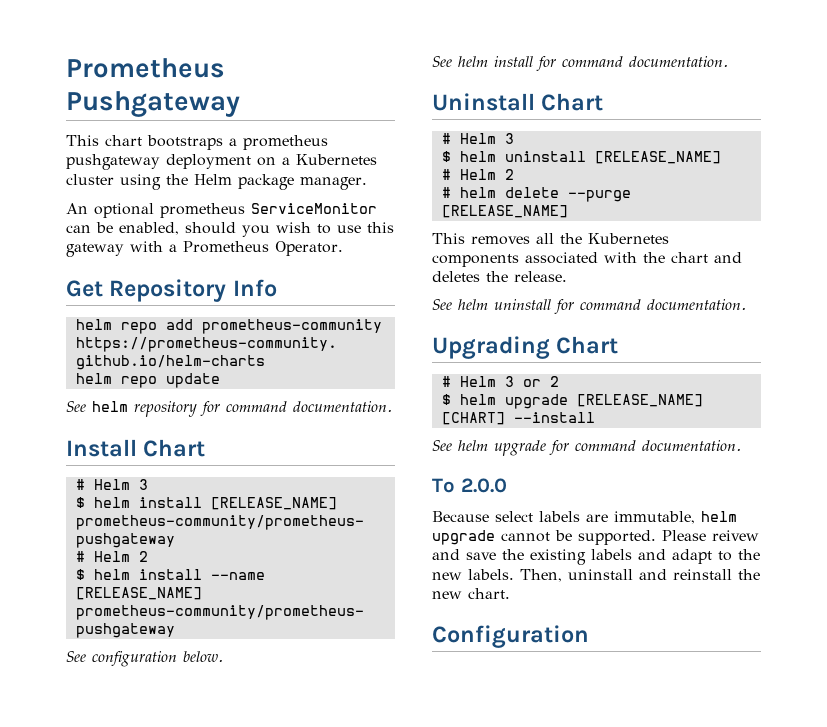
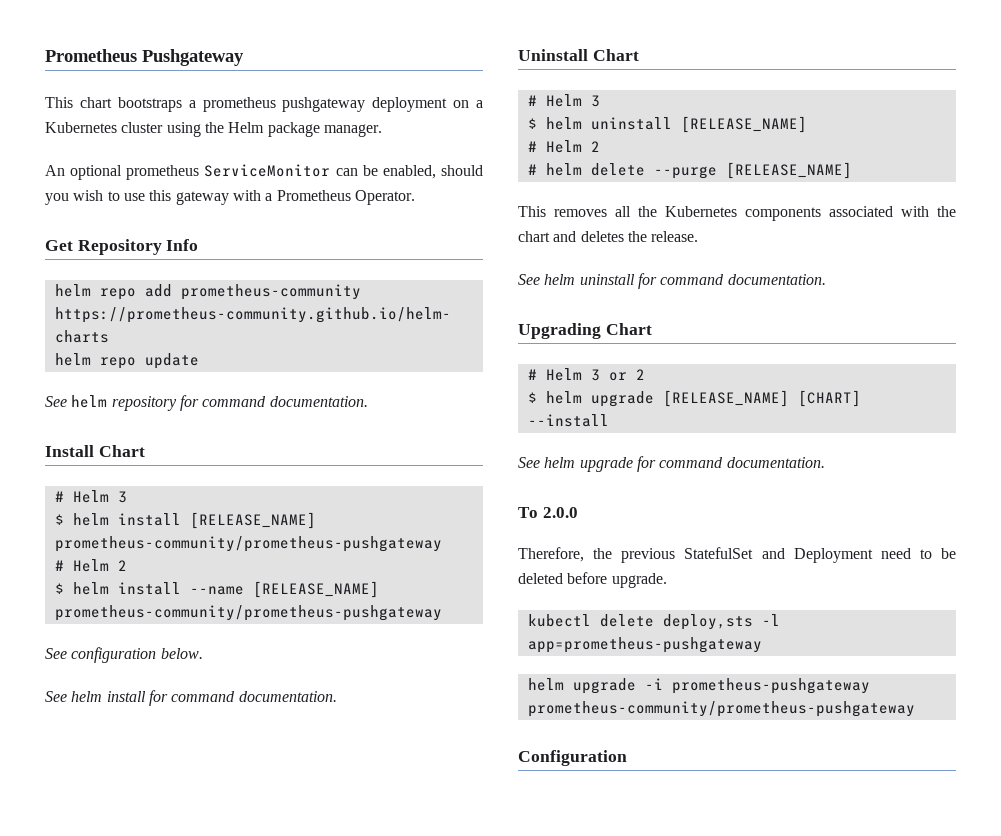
- Because select labels are immutable, helm upgrade cannot be supported. Please reivew and save the existing labels and adapt to the new labels. Then, uninstall and reinstall the new chart.
+ Therefore, the previous StatefulSet and Deployment need to be deleted before upgrade.
+ kubectl delete deploy,sts -l app=prometheus-pushgateway
+ helm upgrade -i prometheus-pushgateway prometheus-community/prometheus-pushgateway

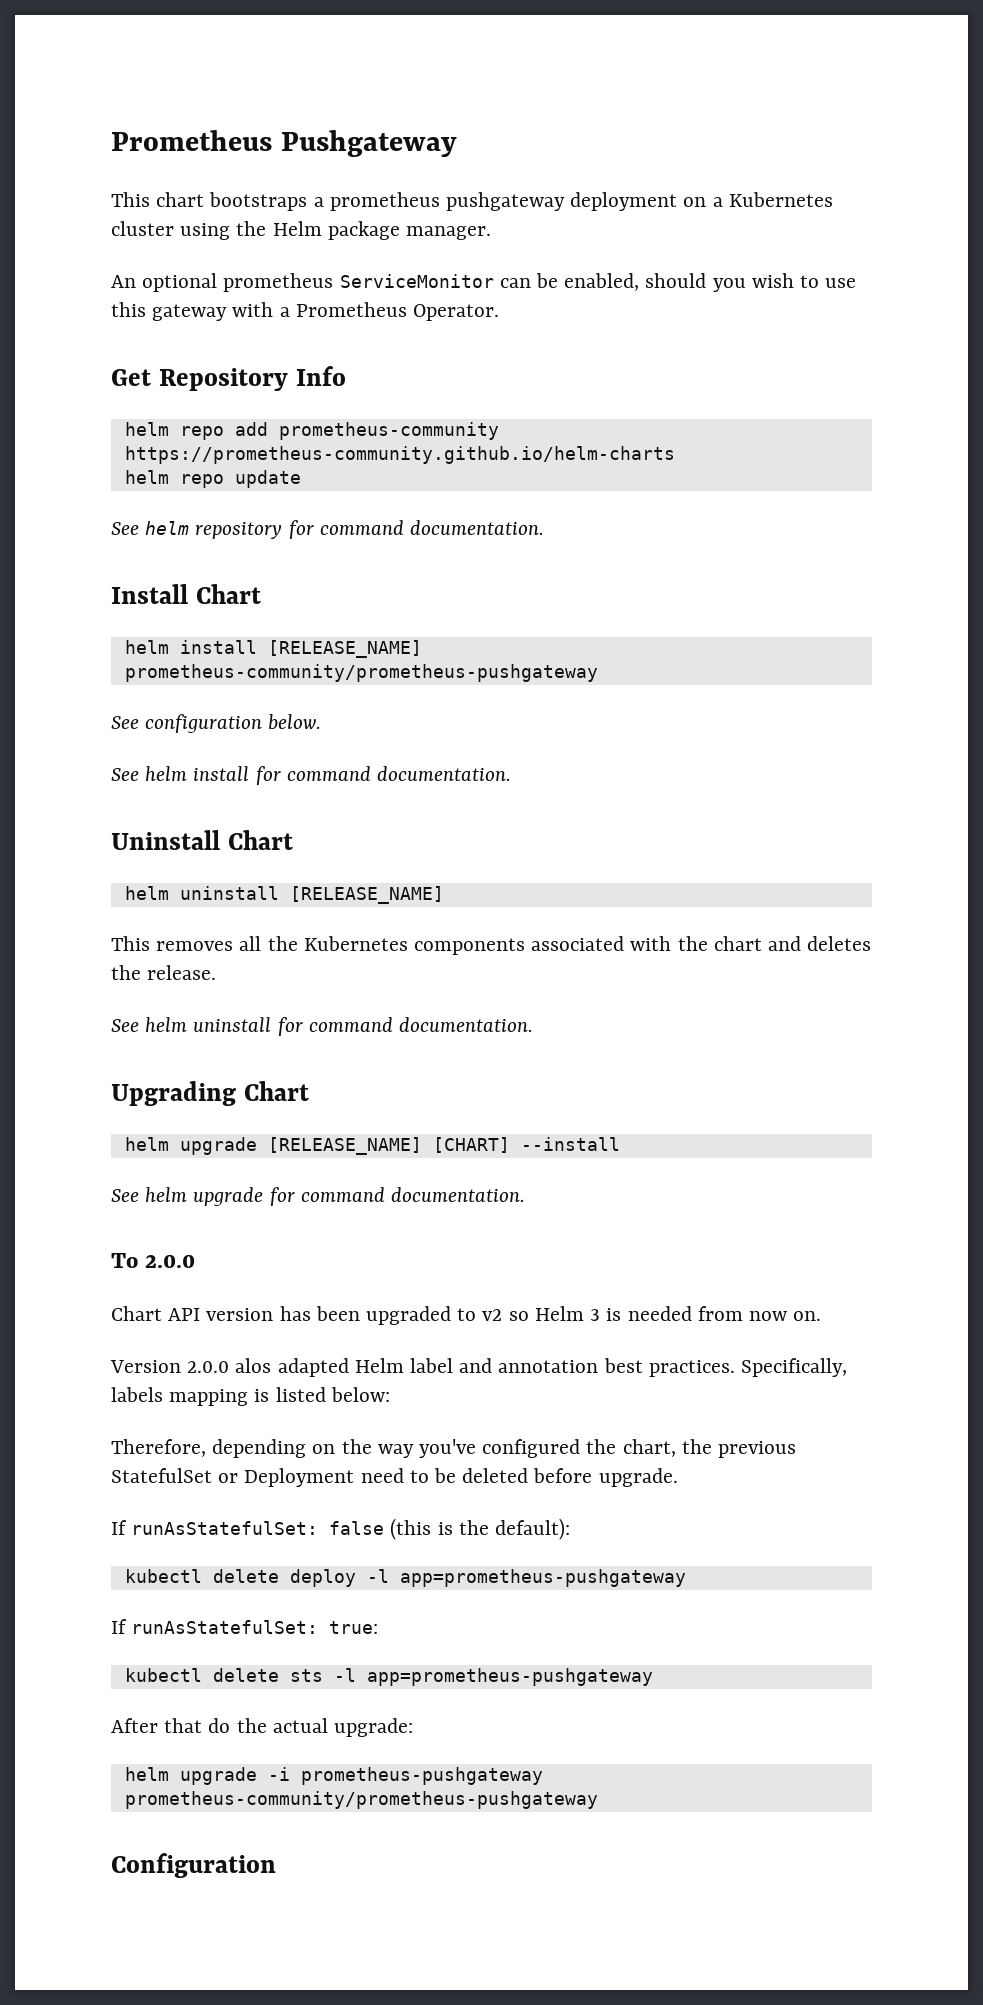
  Install Chart
- # Helm 3
- $ helm install [RELEASE_NAME] prometheus-community/prometheus-pushgateway
- # Helm 2
- $ helm install --name [RELEASE_NAME] prometheus-community/prometheus-pushgateway
+ helm install [RELEASE_NAME] prometheus-community/prometheus-pushgateway
  Uninstall Chart
- # Helm 3
- $ helm uninstall [RELEASE_NAME]
- # Helm 2
- # helm delete --purge [RELEASE_NAME]
+ helm uninstall [RELEASE_NAME]
- # Helm 3 or 2
- $ helm upgrade [RELEASE_NAME] [CHART] --install
+ helm upgrade [RELEASE_NAME] [CHART] --install
- Therefore, the previous StatefulSet and Deployment need to be deleted before upgrade.
+ Chart API version has been upgraded to v2 so Helm 3 is needed from now on.
+ Version 2.0.0 alos adapted Helm label and annotation best practices. Specifically, labels mapping is listed below:
+ Therefore, depending on the way you've configured the chart, the previous StatefulSet or Deployment need to be deleted before upgrade.
- kubectl delete deploy,sts -l app=prometheus-pushgateway
+ If runAsStatefulSet: false (this is the default):
+ kubectl delete deploy -l app=prometheus-pushgateway
+ If runAsStatefulSet: true:
+ kubectl delete sts -l app=prometheus-pushgateway
+ After that do the actual upgrade:

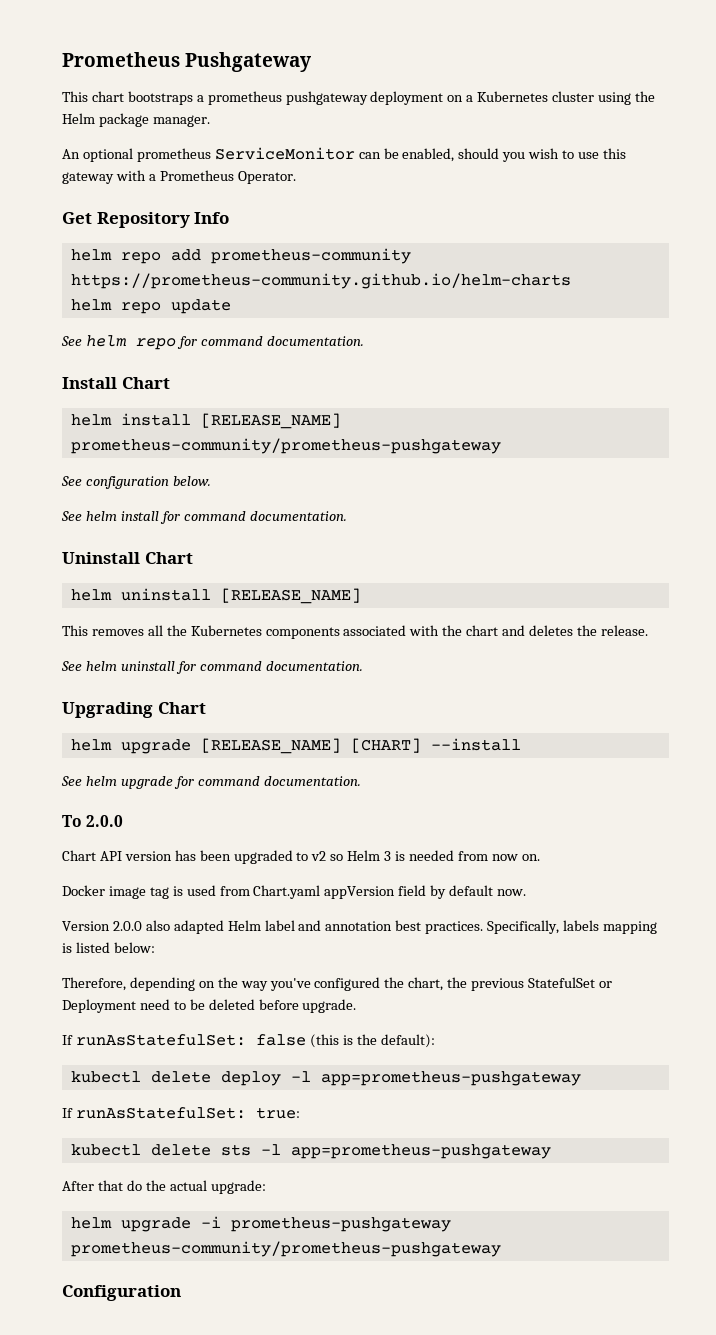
- See helm repository for command documentation.
+ See helm repo for command documentation.
+ Docker image tag is used from Chart.yaml appVersion field by default now.
- Version 2.0.0 alos adapted Helm label and annotation best practices.
+ Version 2.0.0 also adapted Helm label and annotation best practices.

